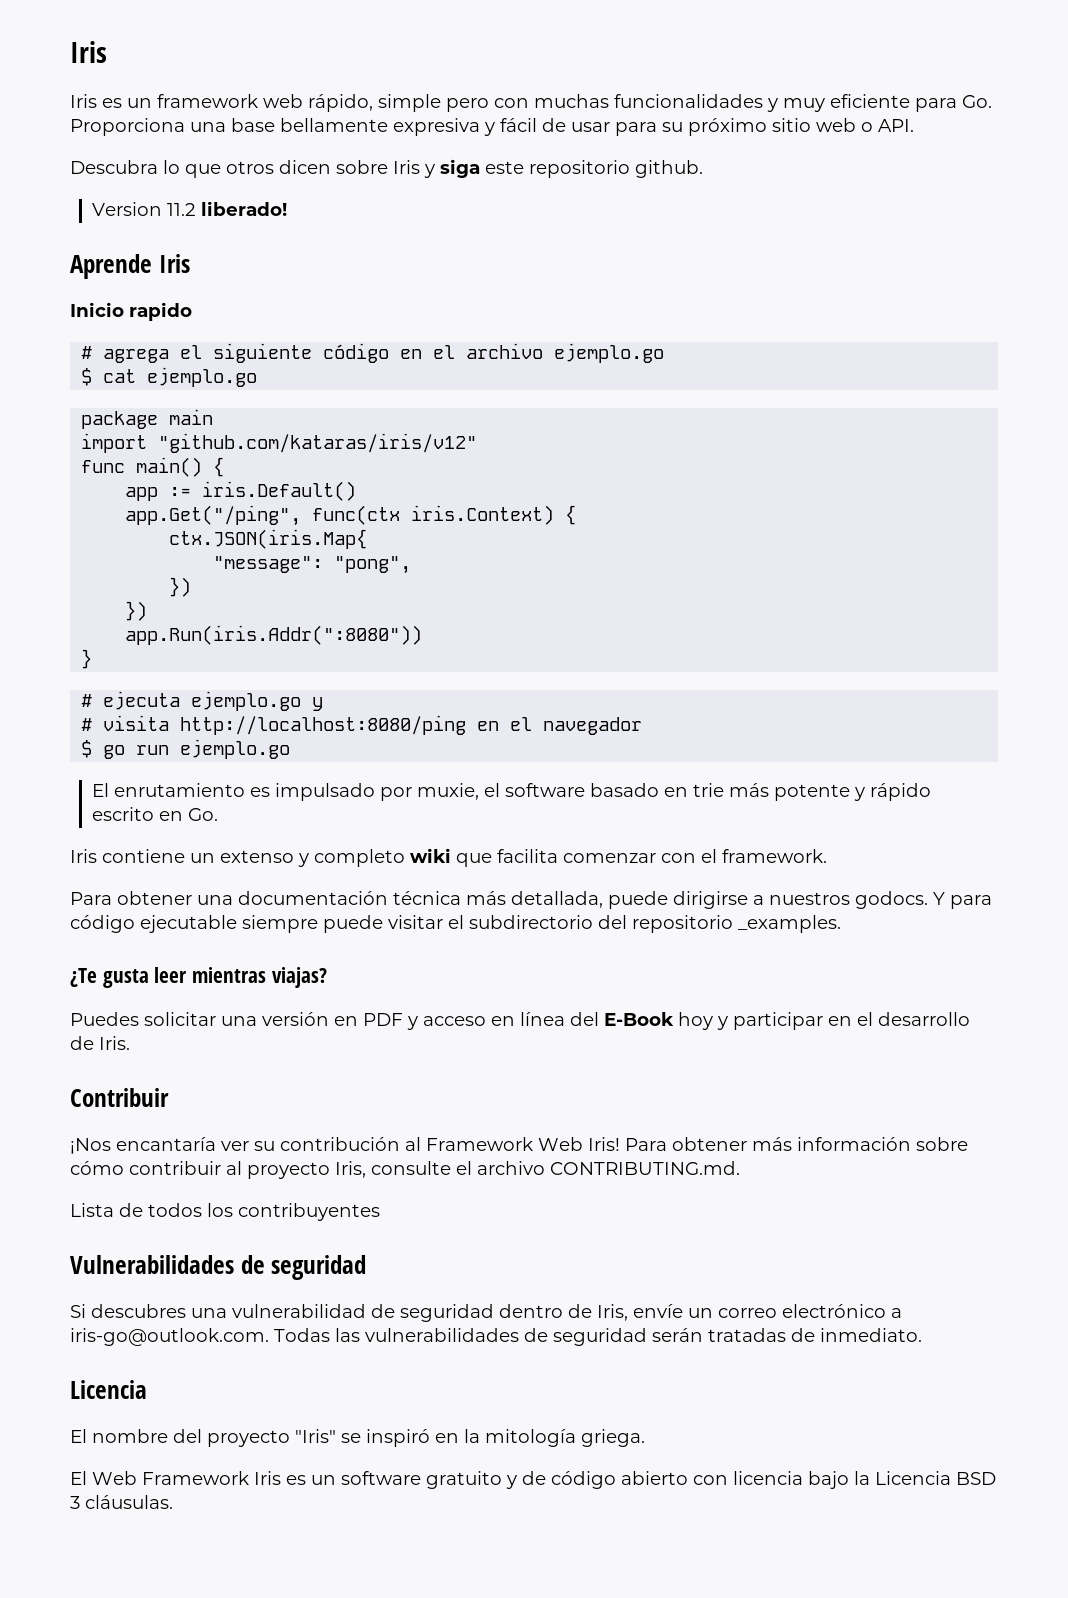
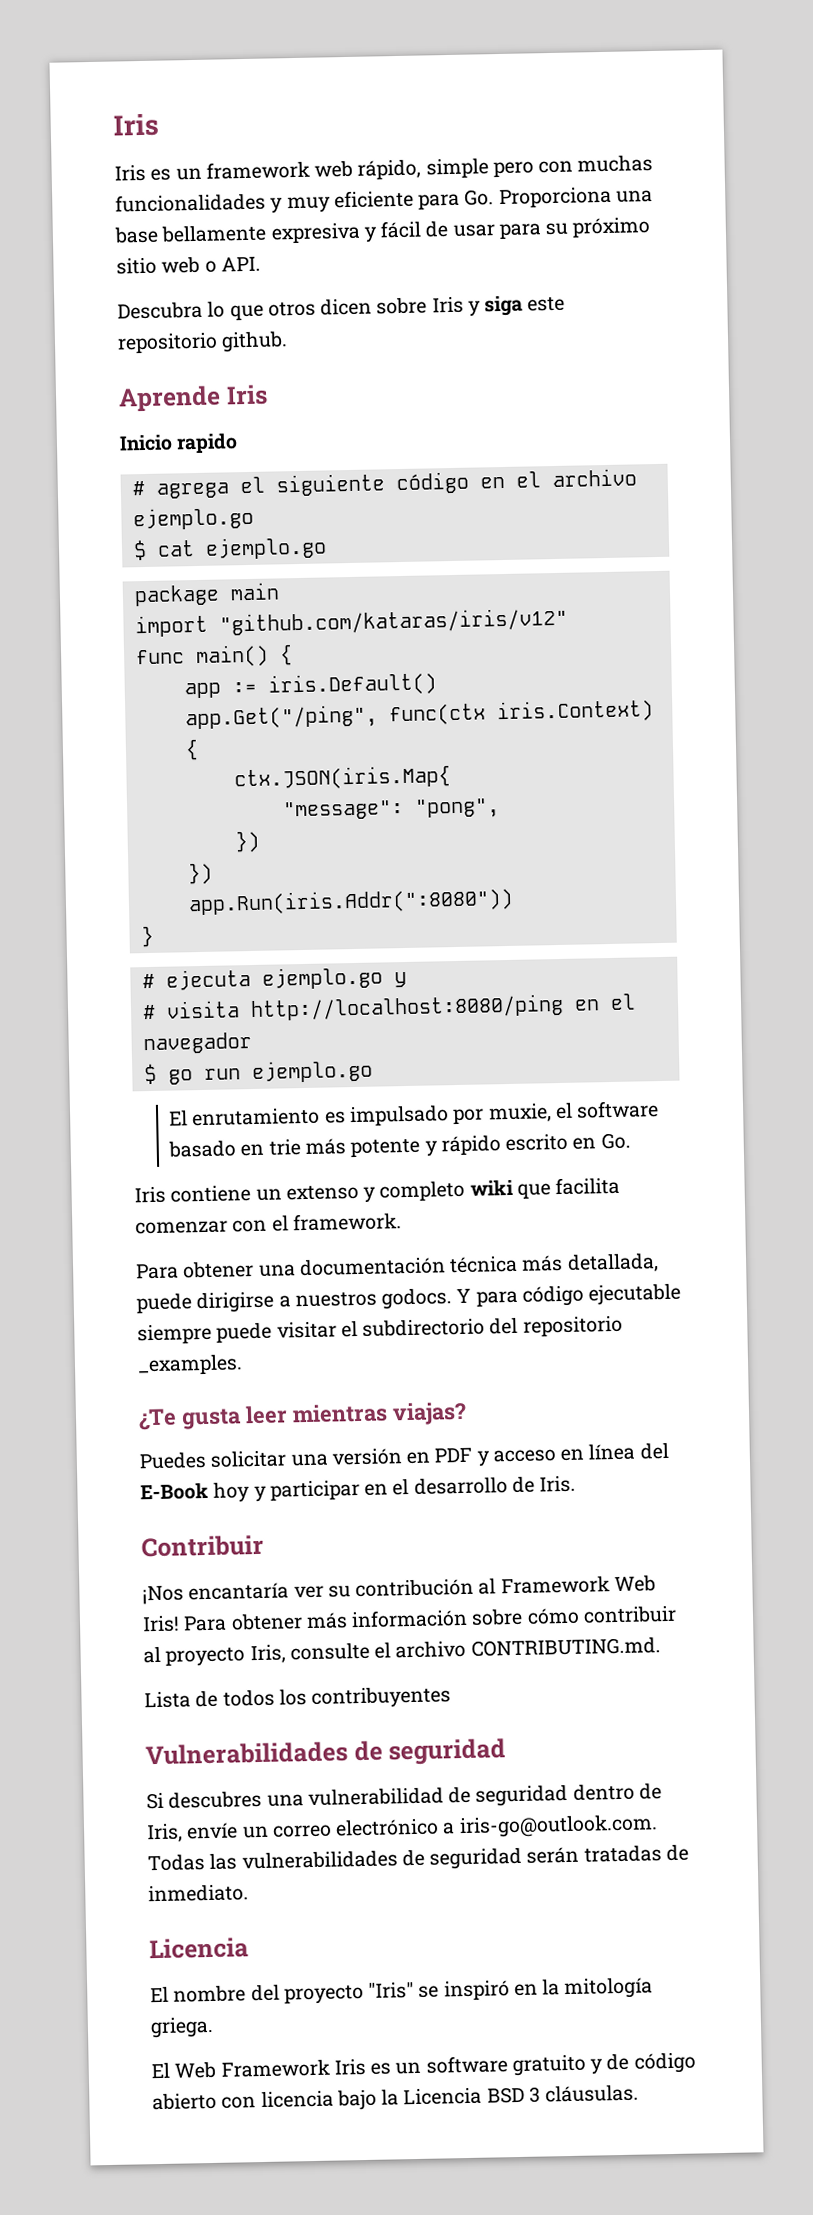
- Version 11.2 liberado!

